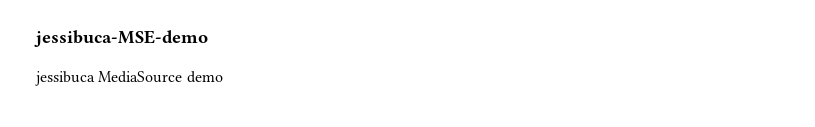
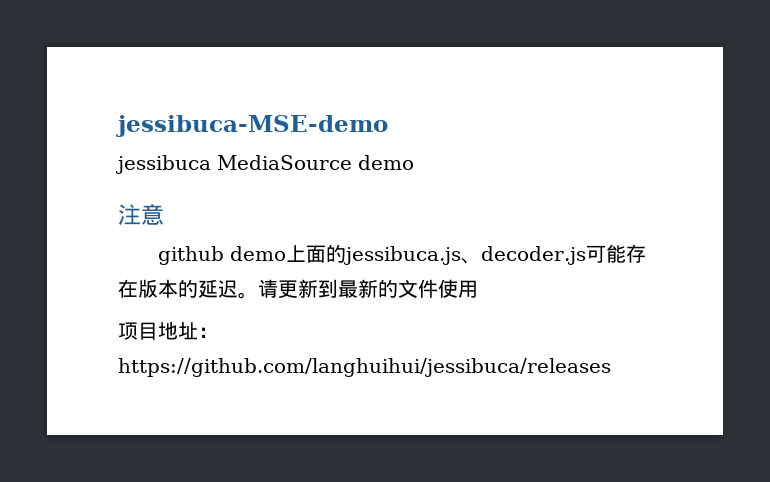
+ 注意
+ github demo上面的jessibuca.js、decoder.js可能存在版本的延迟。请更新到最新的文件使用
+ 项目地址：https://github.com/langhuihui/jessibuca/releases

